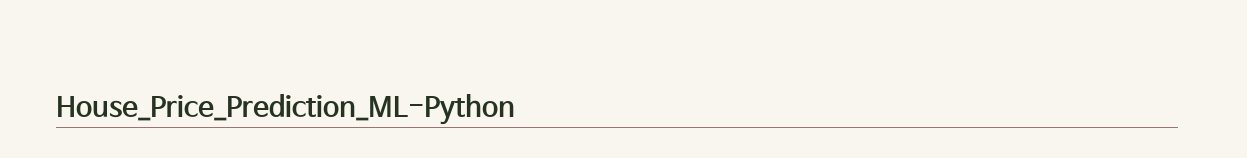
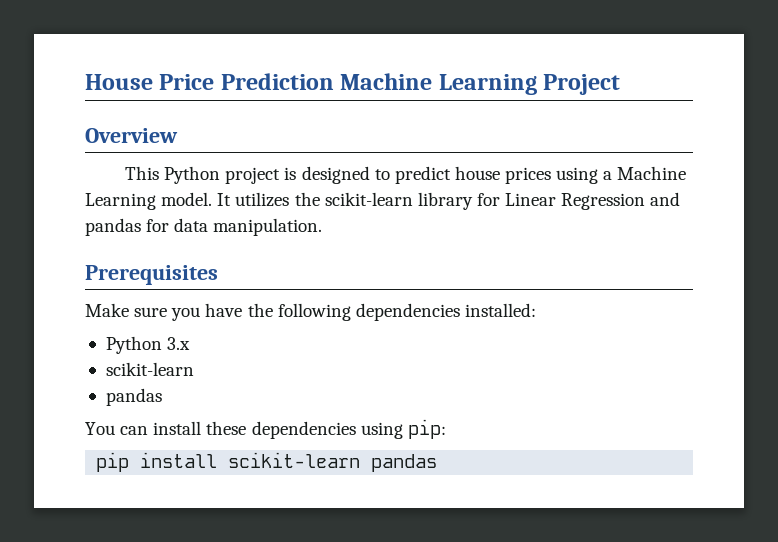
- House_Price_Prediction_ML-Python
+ House Price Prediction Machine Learning Project
+ Overview
+ This Python project is designed to predict house prices using a Machine Learning model. It utilizes the scikit-learn library for Linear Regression and pandas for data manipulation.
+ Prerequisites
+ Make sure you have the following dependencies installed:
+ Python 3.x
+ scikit-learn
+ pandas
+ You can install these dependencies using pip:
+ pip install scikit-learn pandas

